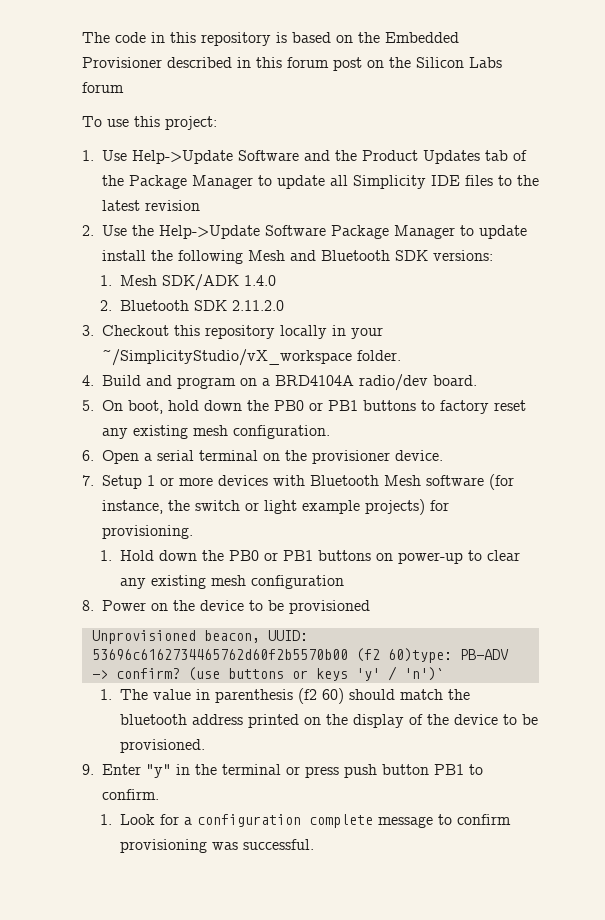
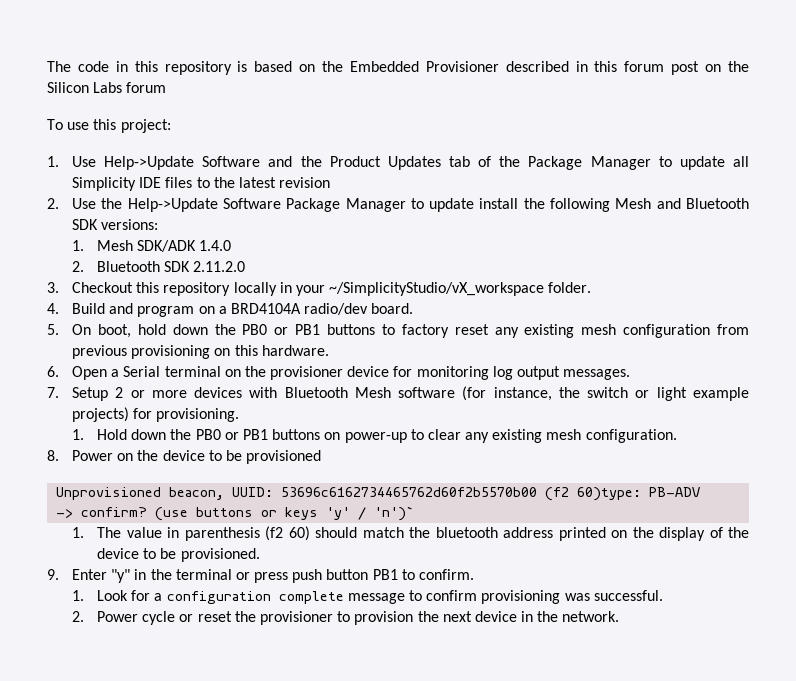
- 5. On boot, hold down the PB0 or PB1 buttons to factory reset any existing mesh configuration.
+ 5. On boot, hold down the PB0 or PB1 buttons to factory reset any existing mesh configuration from previous provisioning on this hardware.
- 6. Open a serial terminal on the provisioner device.
+ 6. Open a Serial terminal on the provisioner device for monitoring log output messages.
- 7. Setup 1 or more devices with Bluetooth Mesh software (for instance, the switch or light example projects) for provisioning.
+ 7. Setup 2 or more devices with Bluetooth Mesh software (for instance, the switch or light example projects) for provisioning.
- 1. Hold down the PB0 or PB1 buttons on power-up to clear any existing mesh configuration
+ 1. Hold down the PB0 or PB1 buttons on power-up to clear any existing mesh configuration.
+ 2. Power cycle or reset the provisioner to provision the next device in the network.

